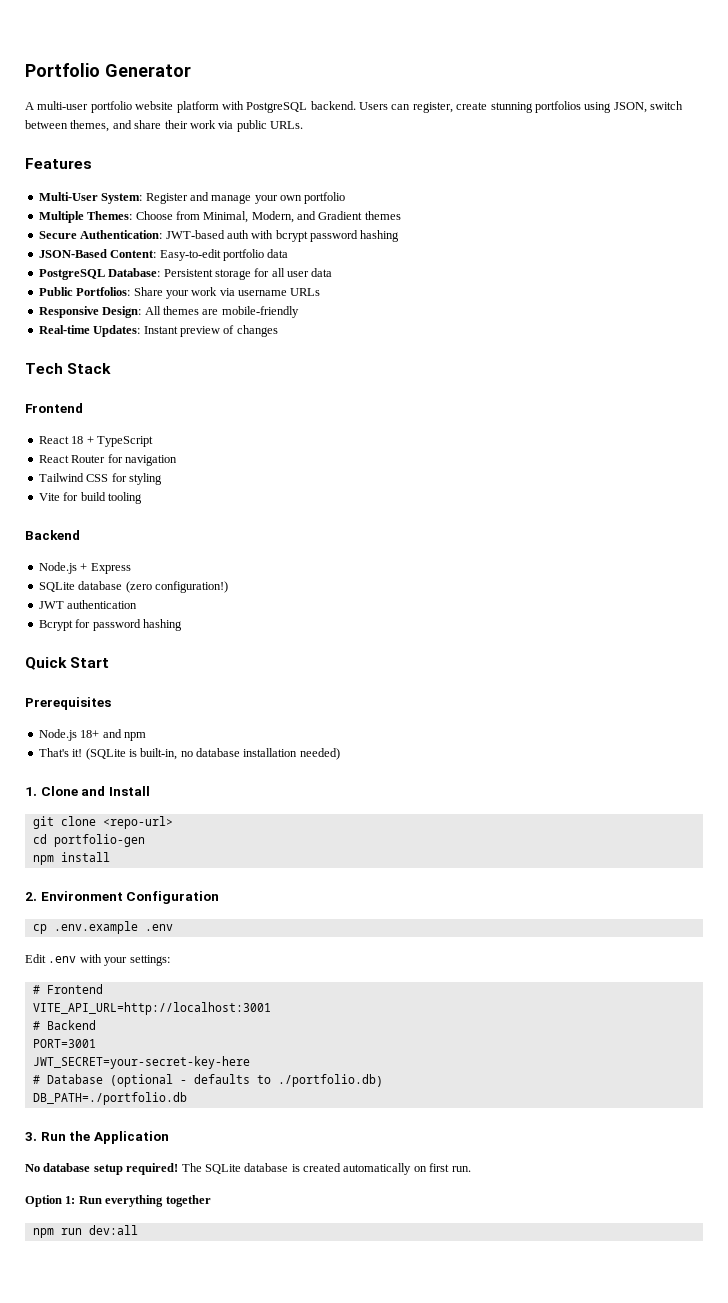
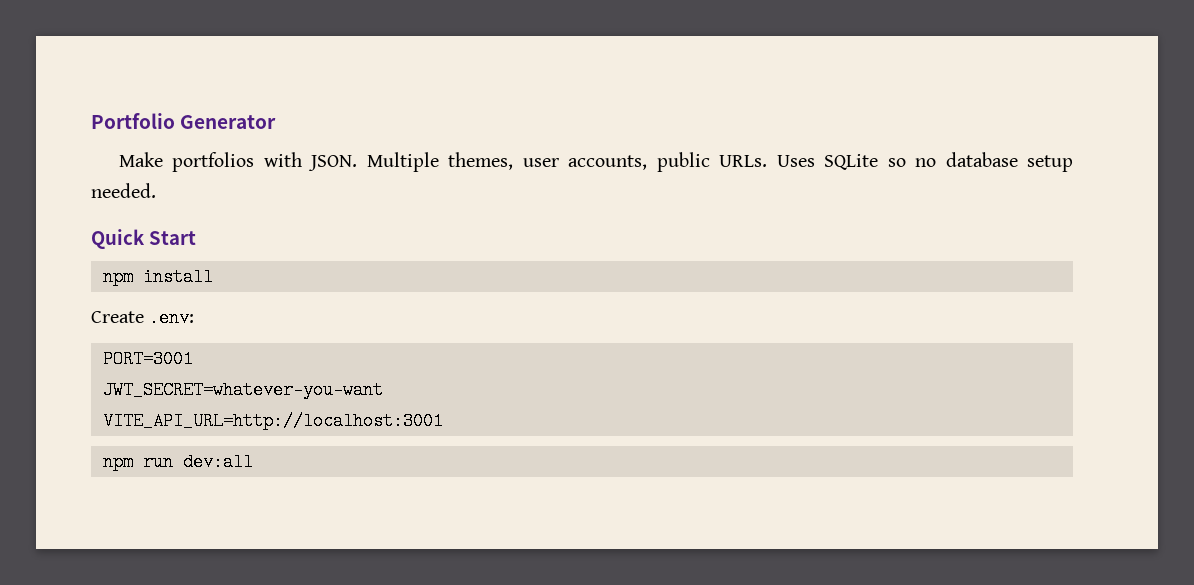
- A multi-user portfolio website platform with PostgreSQL backend. Users can register, create stunning portfolios using JSON, switch between themes, and share their work via public URLs.
- Features
- Multi-User System: Register and manage your own portfolio
- Multiple Themes: Choose from Minimal, Modern, and Gradient themes
- Secure Authentication: JWT-based auth with bcrypt password hashing
- JSON-Based Content: Easy-to-edit portfolio data
- PostgreSQL Database: Persistent storage for all user data
- Public Portfolios: Share your work via username URLs
- Responsive Design: All themes are mobile-friendly
- Real-time Updates: Instant preview of changes
- Tech Stack
- Frontend
- React 18 + TypeScript
- React Router for navigation
- Tailwind CSS for styling
- Vite for build tooling
- Backend
- Node.js + Express
- SQLite database (zero configuration!)
- JWT authentication
- Bcrypt for password hashing
+ Make portfolios with JSON. Multiple themes, user accounts, public URLs. Uses SQLite so no database setup needed.
  Quick Start
- Prerequisites
- Node.js 18+ and npm
- That's it! (SQLite is built-in, no database installation needed)
- 1. Clone and Install
- git clone <repo-url>
- cd portfolio-gen
  npm install
- 2. Environment Configuration
- cp .env.example .env
- Edit .env with your settings:
- # Frontend
+ Create .env:
+ PORT=3001
+ JWT_SECRET=whatever-you-want
  VITE_API_URL=http://localhost:3001
- # Backend
- PORT=3001
- JWT_SECRET=your-secret-key-here
- # Database (optional - defaults to ./portfolio.db)
- DB_PATH=./portfolio.db
- 3. Run the Application
- No database setup required! The SQLite database is created automatically on first run.
- Option 1: Run everything together

